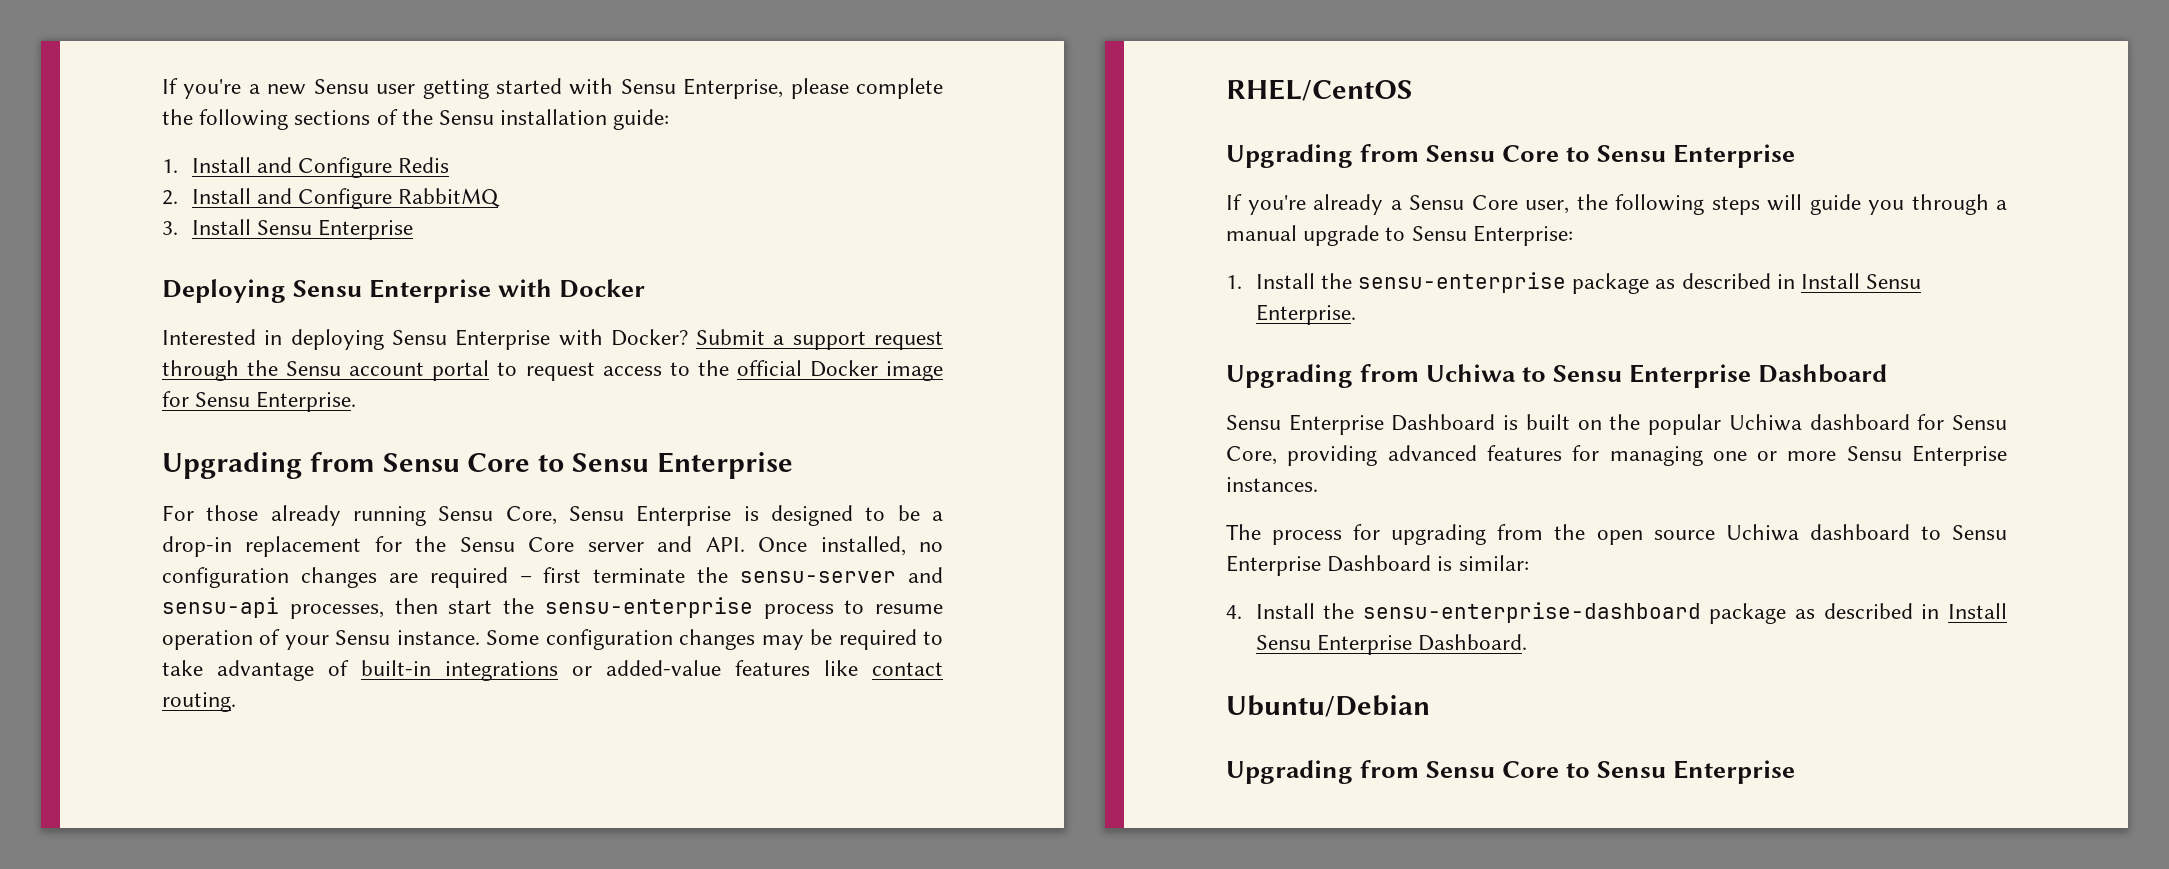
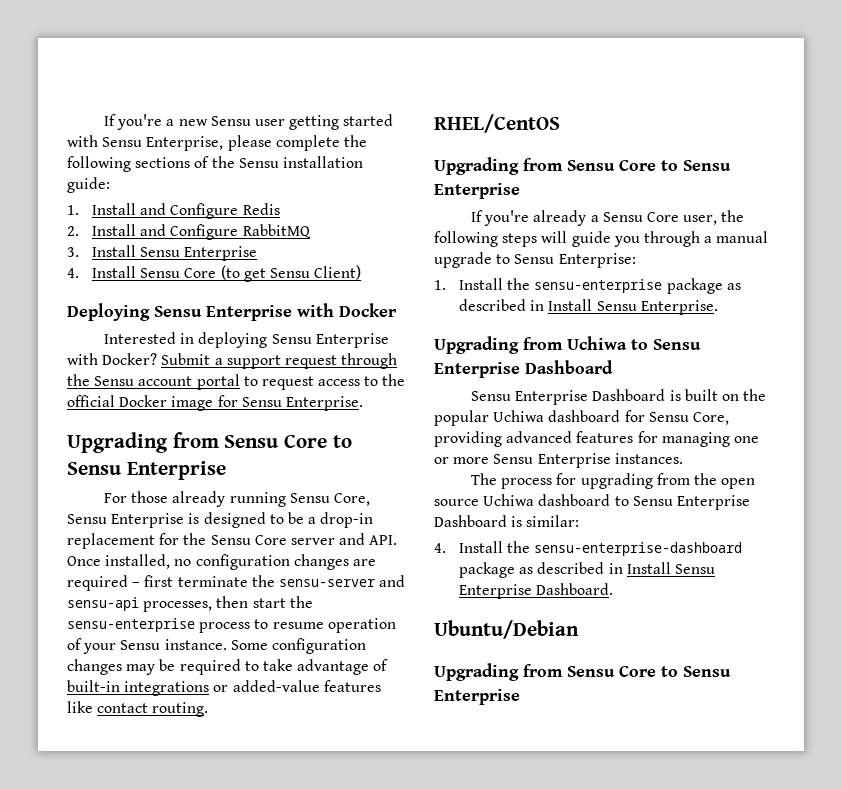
+ 4. Install Sensu Core (to get Sensu Client)

